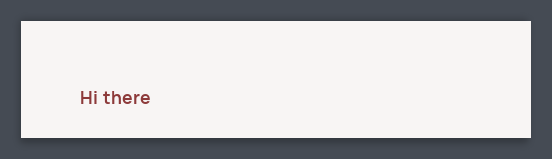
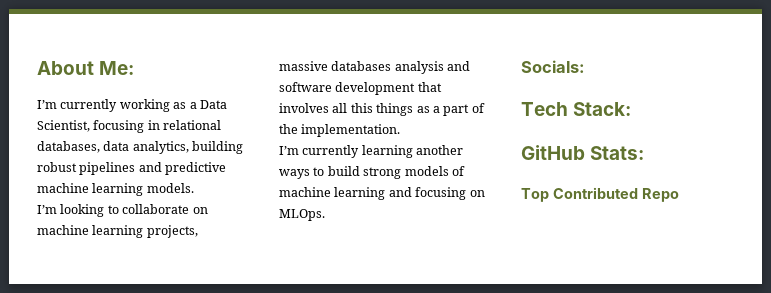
- Hi there
+ About Me:
+ I’m currently working as a Data Scientist, focusing in relational databases, data analytics, building robust pipelines and predictive machine learning models.
+ I’m looking to collaborate on machine learning projects, massive databases analysis and software development that involves all this things as a part of the implementation.
+ I’m currently learning another ways to build strong models of machine learning and focusing on MLOps.
+ Socials:
+ Tech Stack:
+ GitHub Stats:
+ Top Contributed Repo

